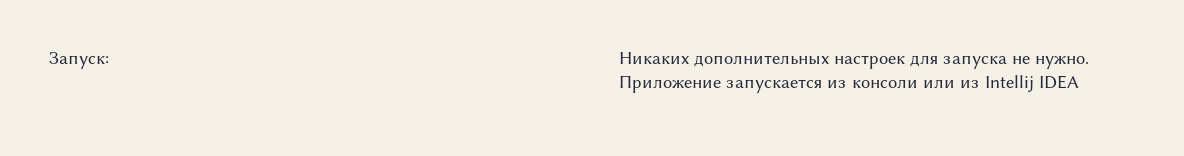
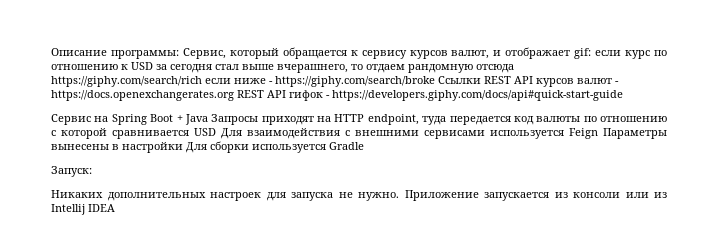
+ Описание программы: Сервис, который обращается к сервису курсов валют, и отображает gif: если курс по отношению к USD за сегодня стал выше вчерашнего, то отдаем рандомную отсюда https://giphy.com/search/rich если ниже - https://giphy.com/search/broke Ссылки REST API курсов валют - https://docs.openexchangerates.org REST API гифок - https://developers.giphy.com/docs/api#quick-start-guide
+ Сервис на Spring Boot + Java Запросы приходят на HTTP endpoint, туда передается код валюты по отношению с которой сравнивается USD Для взаимодействия с внешними сервисами используется Feign Параметры вынесены в настройки Для сборки используется Gradle

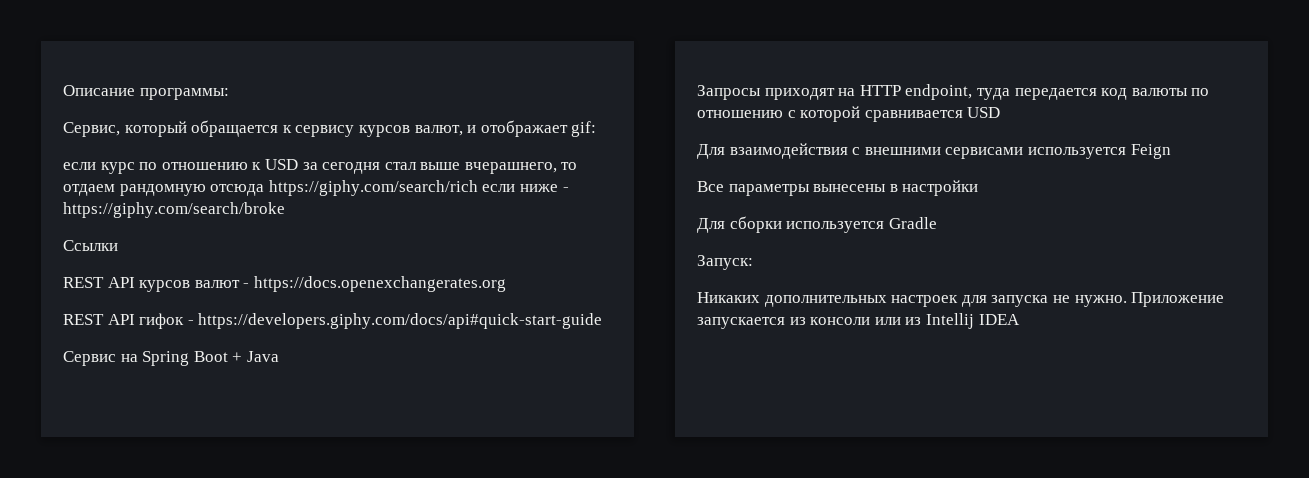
- Описание программы: Сервис, который обращается к сервису курсов валют, и отображает gif: если курс по отношению к USD за сегодня стал выше вчерашнего, то отдаем рандомную отсюда https://giphy.com/search/rich если ниже - https://giphy.com/search/broke Ссылки REST API курсов валют - https://docs.openexchangerates.org REST API гифок - https://developers.giphy.com/docs/api#quick-start-guide
+ Описание программы:
+ Сервис, который обращается к сервису курсов валют, и отображает gif:
+ если курс по отношению к USD за сегодня стал выше вчерашнего, то отдаем рандомную отсюда https://giphy.com/search/rich если ниже - https://giphy.com/search/broke
+ Ссылки
+ REST API курсов валют - https://docs.openexchangerates.org
+ REST API гифок - https://developers.giphy.com/docs/api#quick-start-guide
- Сервис на Spring Boot + Java Запросы приходят на HTTP endpoint, туда передается код валюты по отношению с которой сравнивается USD Для взаимодействия с внешними сервисами используется Feign Параметры вынесены в настройки Для сборки используется Gradle
+ Сервис на Spring Boot + Java
+ Запросы приходят на HTTP endpoint, туда передается код валюты по отношению с которой сравнивается USD
+ Для взаимодействия с внешними сервисами используется Feign
+ Все параметры вынесены в настройки
+ Для сборки используется Gradle

